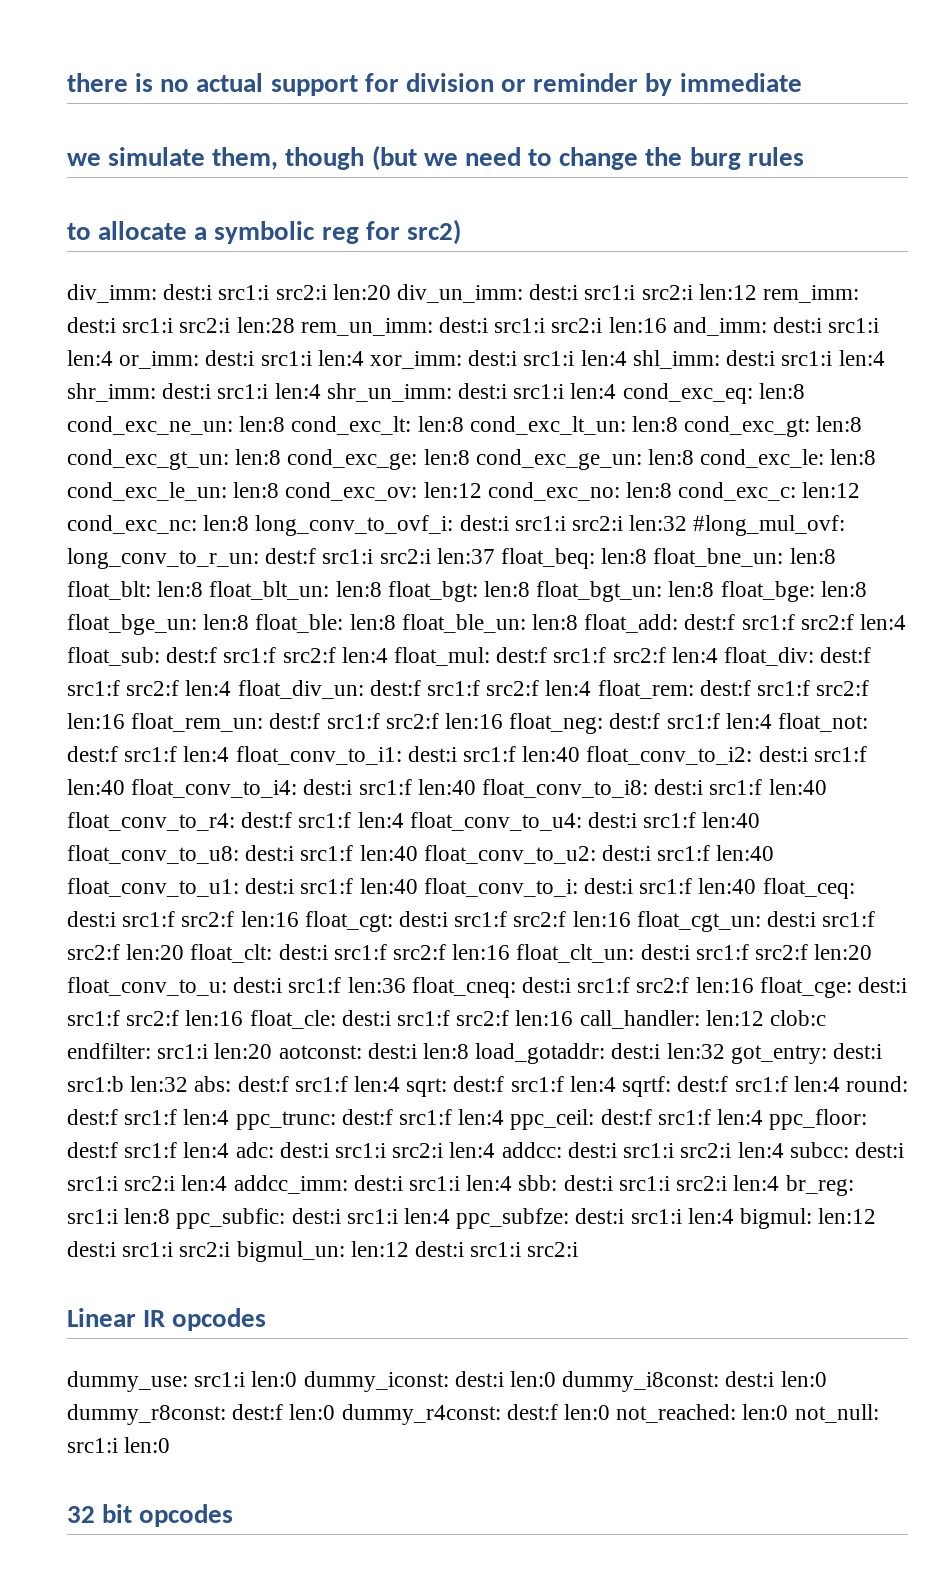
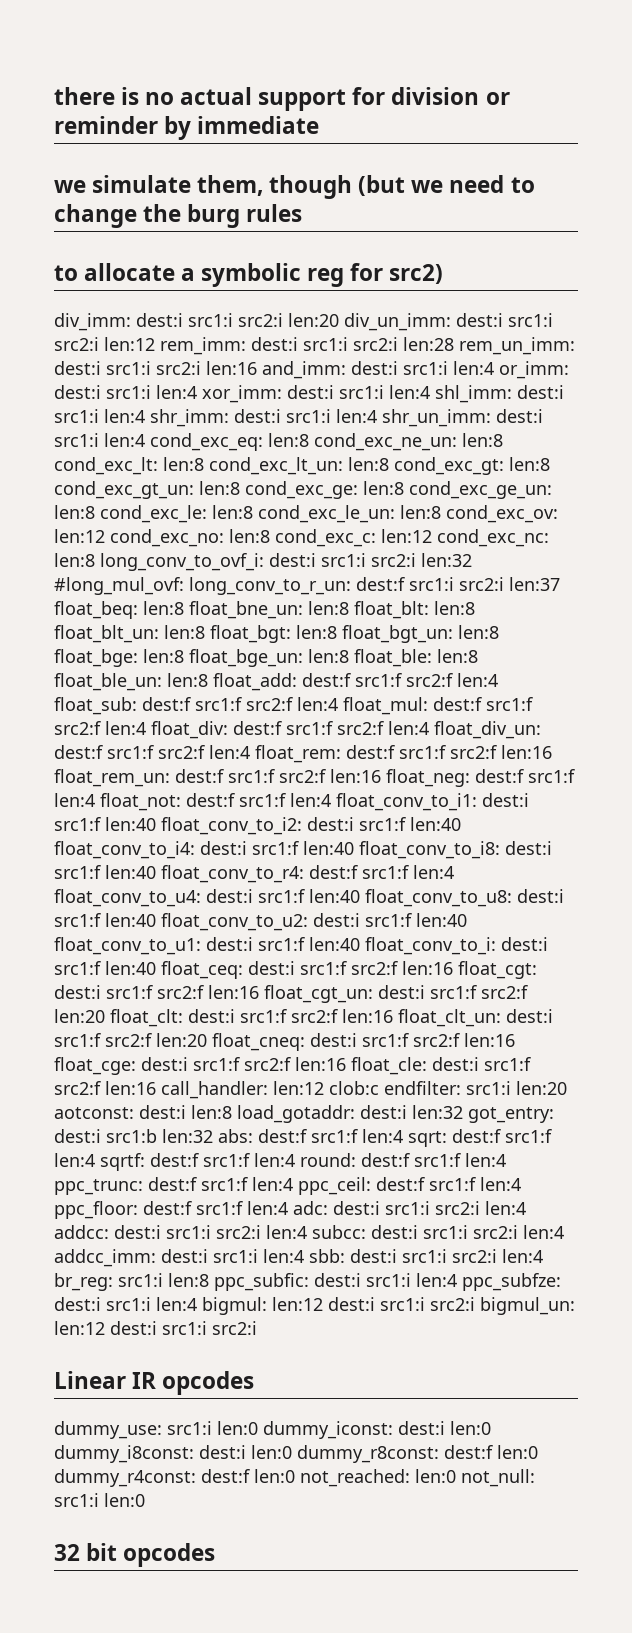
- dest:i src1:f src2:f len:20 float_conv_to_u: dest:i src1:f len:36 float_cneq:
+ dest:i src1:f src2:f len:20 float_cneq:

